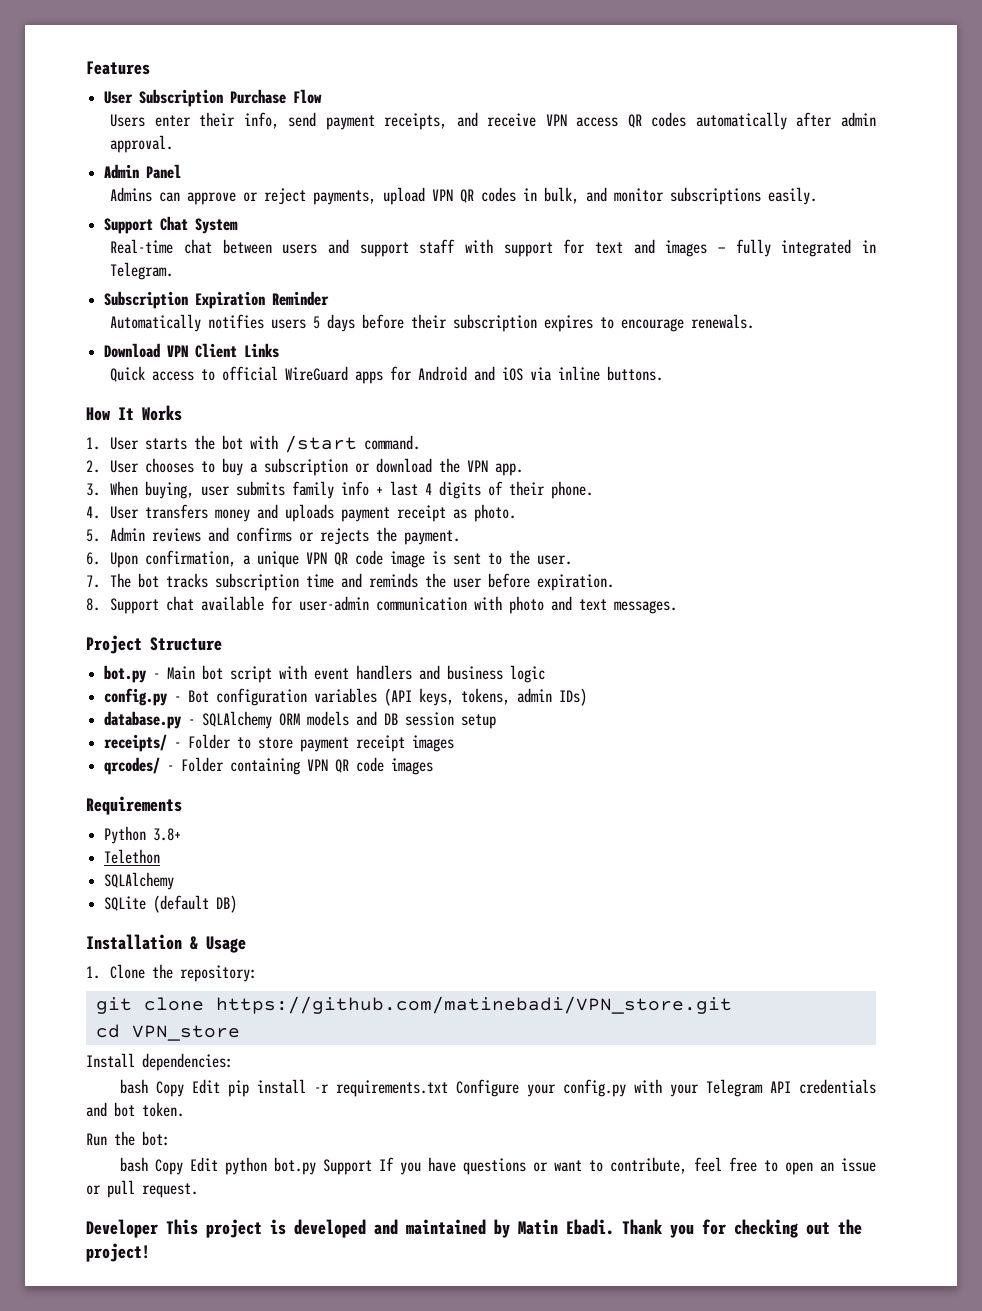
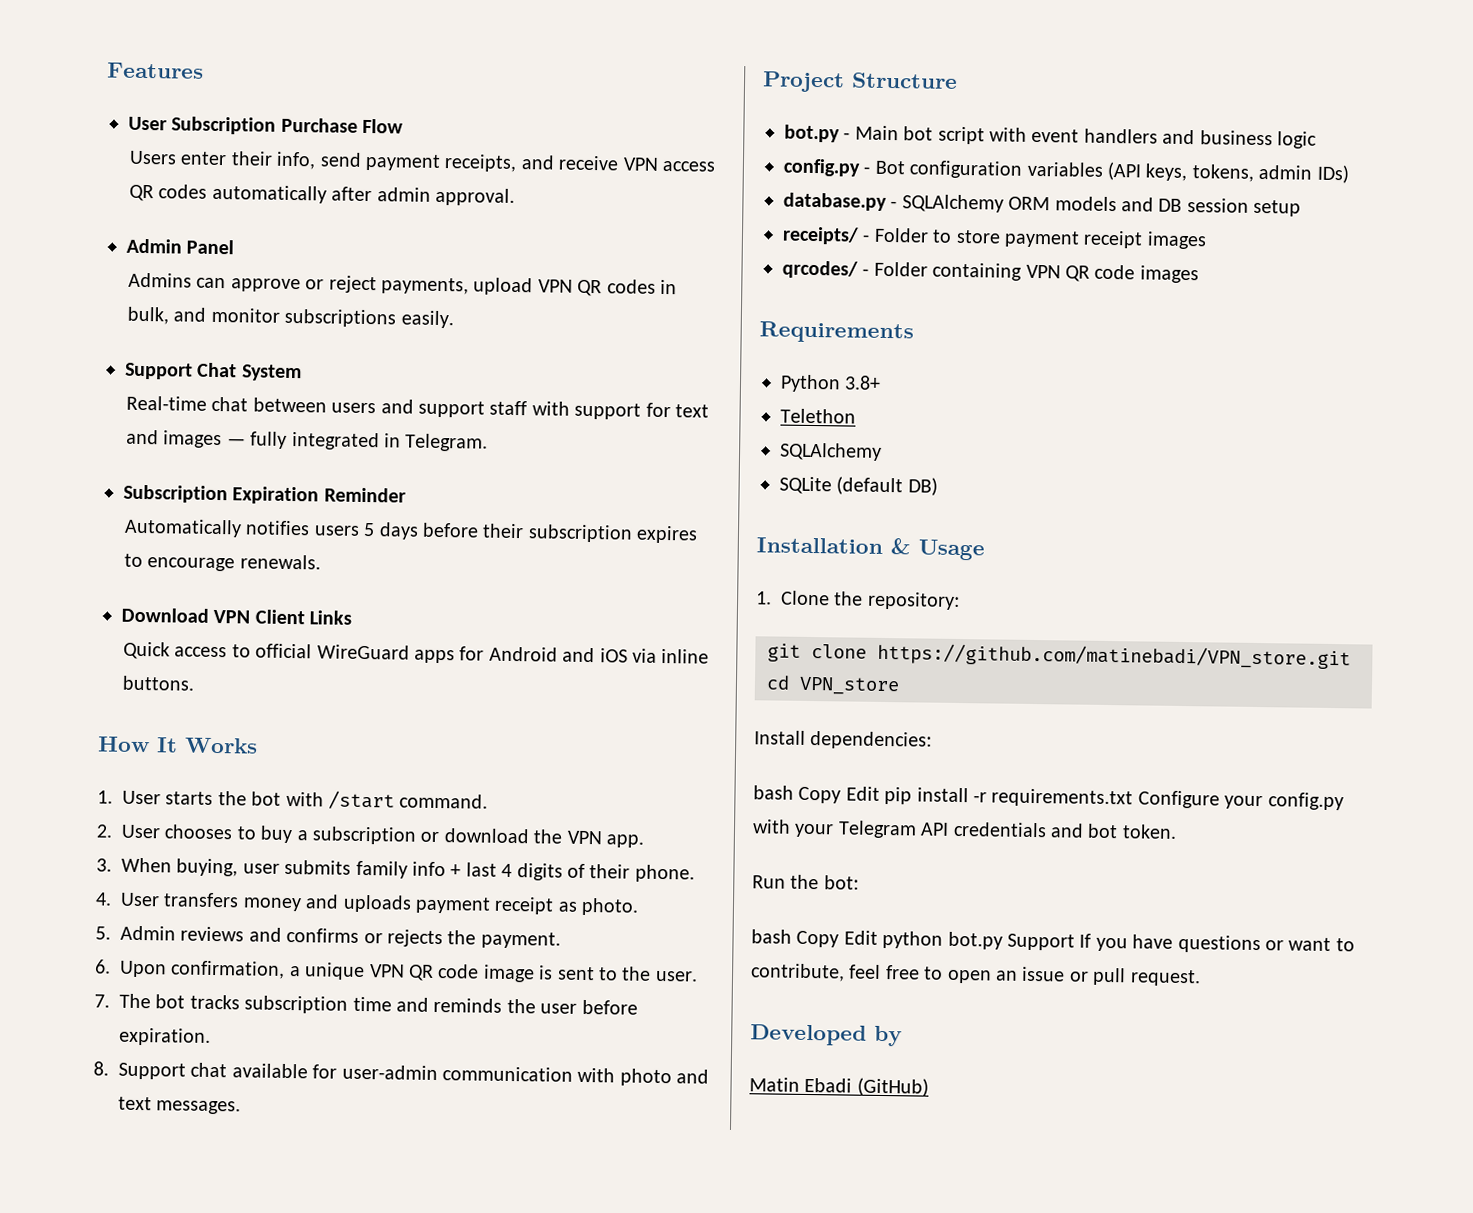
- Developer This project is developed and maintained by Matin Ebadi. Thank you for checking out the project!
+ Developed by
+ Matin Ebadi (GitHub)

